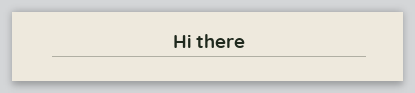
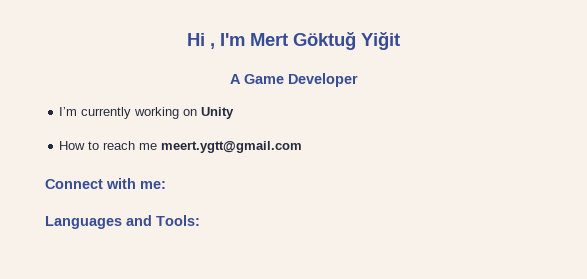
- Hi there
+ Hi , I'm Mert Göktuğ Yiğit
+ A Game Developer
+ I’m currently working on Unity
+ How to reach me meert.ygtt@gmail.com
+ Connect with me:
+ Languages and Tools:

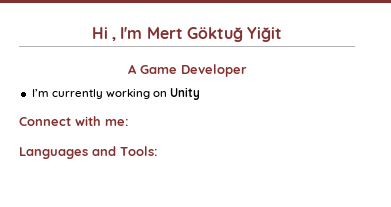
- How to reach me meert.ygtt@gmail.com

